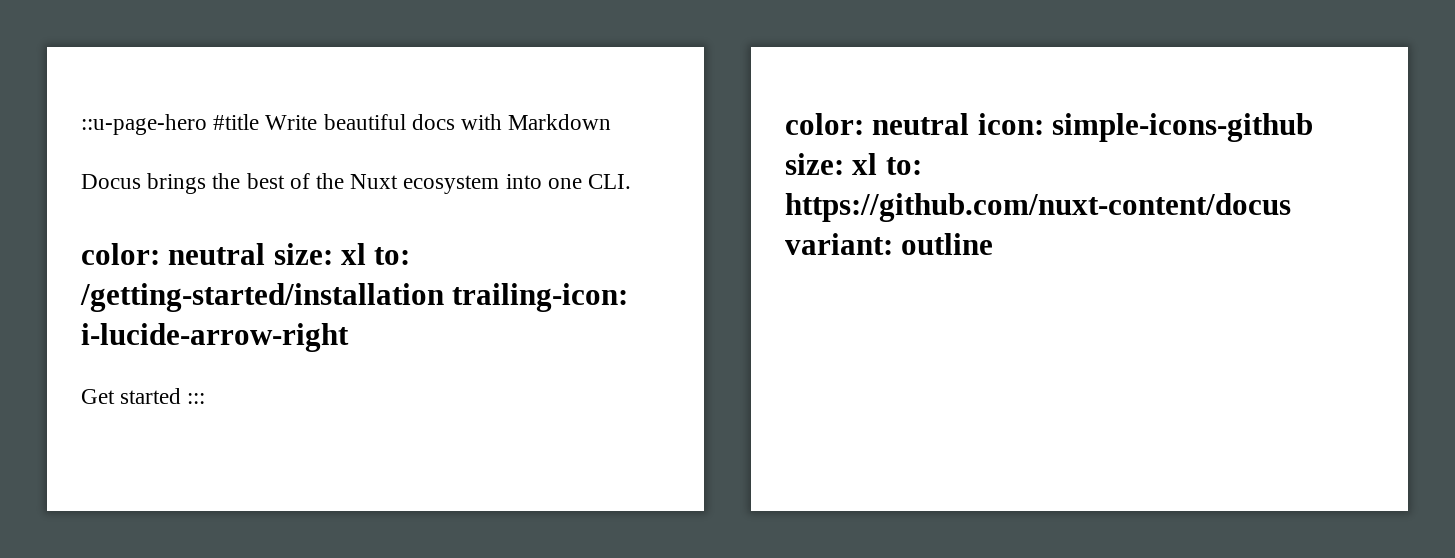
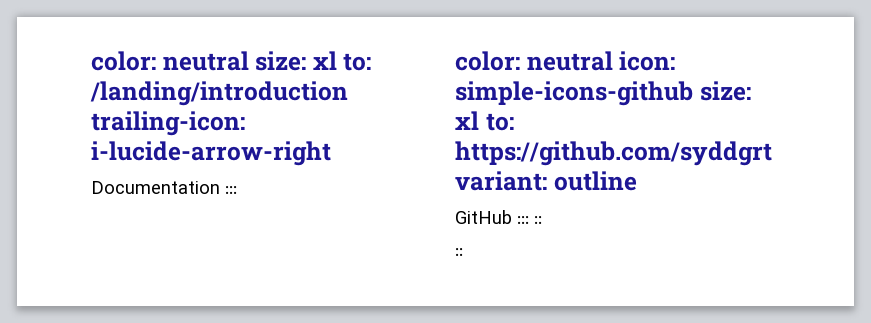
- ::u-page-hero #title Write beautiful docs with Markdown
- Docus brings the best of the Nuxt ecosystem into one CLI.
- color: neutral size: xl to: /getting-started/installation trailing-icon: i-lucide-arrow-right
+ color: neutral size: xl to: /landing/introduction trailing-icon: i-lucide-arrow-right
- Get started :::
+ Documentation :::
- color: neutral icon: simple-icons-github size: xl to: https://github.com/nuxt-content/docus variant: outline
+ color: neutral icon: simple-icons-github size: xl to: https://github.com/syddgrt variant: outline
+ GitHub ::: ::
+ ::

